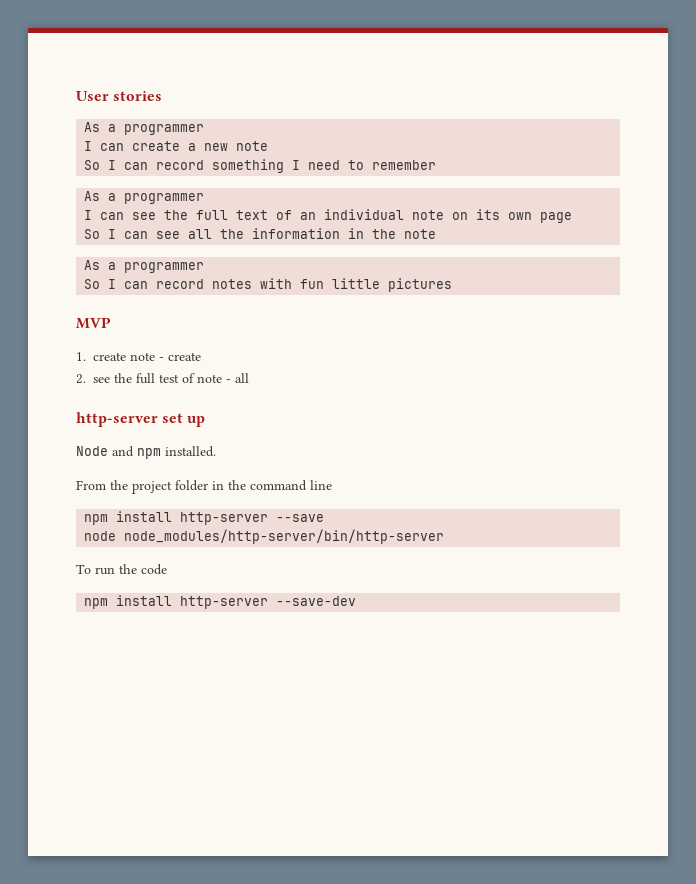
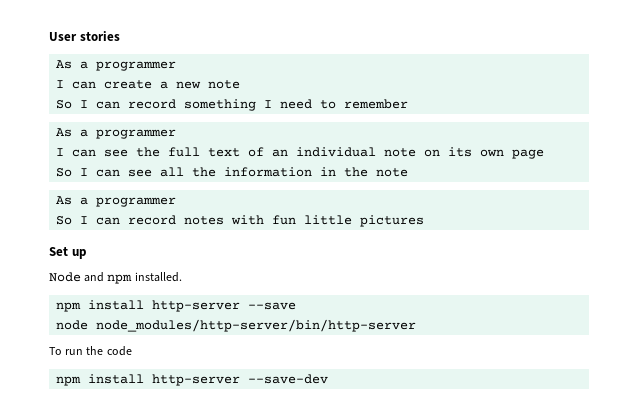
- MVP
- 1. create note - create
- 2. see the full test of note - all
- http-server set up
+ Set up
- From the project folder in the command line

